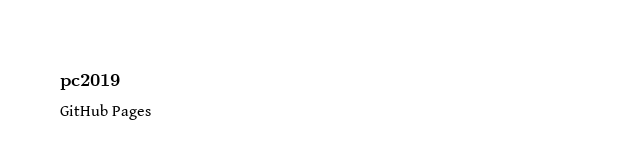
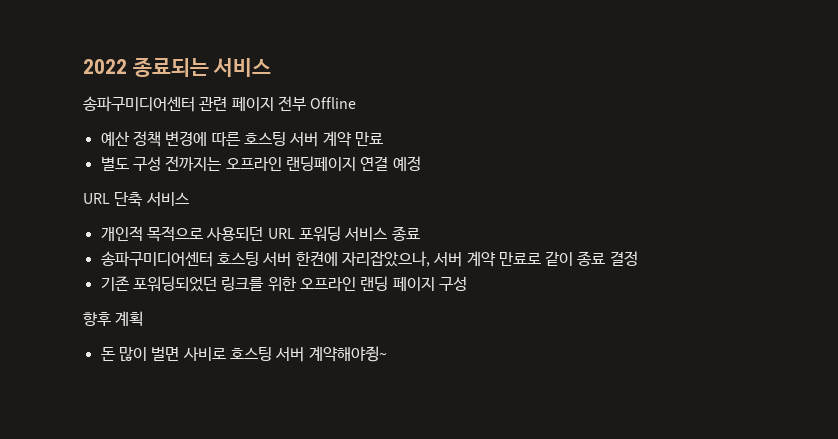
- pc2019
- GitHub Pages
+ 2022 종료되는 서비스
+ 송파구미디어센터 관련 페이지 전부 Offline
+ 예산 정책 변경에 따른 호스팅 서버 계약 만료
+ 별도 구성 전까지는 오프라인 랜딩페이지 연결 예정
+ URL 단축 서비스
+ 개인적 목적으로 사용되던 URL 포워딩 서비스 종료
+ 송파구미디어센터 호스팅 서버 한켠에 자리잡았으나, 서버 계약 만료로 같이 종료 결정
+ 기존 포워딩되었던 링크를 위한 오프라인 랜딩 페이지 구성
+ 향후 계획
+ 돈 많이 벌면 사비로 호스팅 서버 계약해야쥥~

